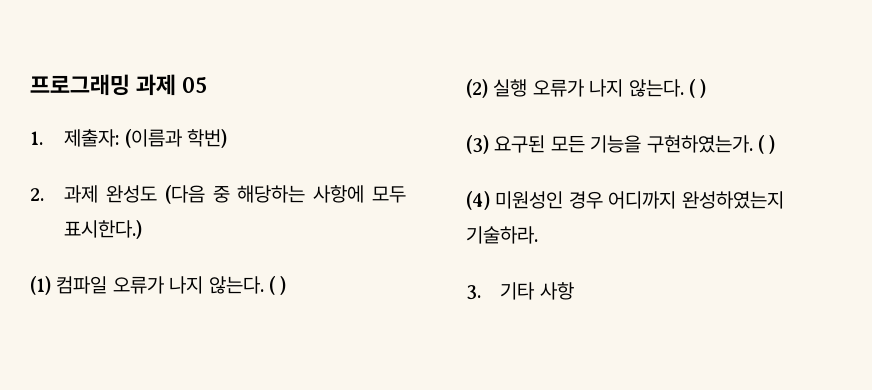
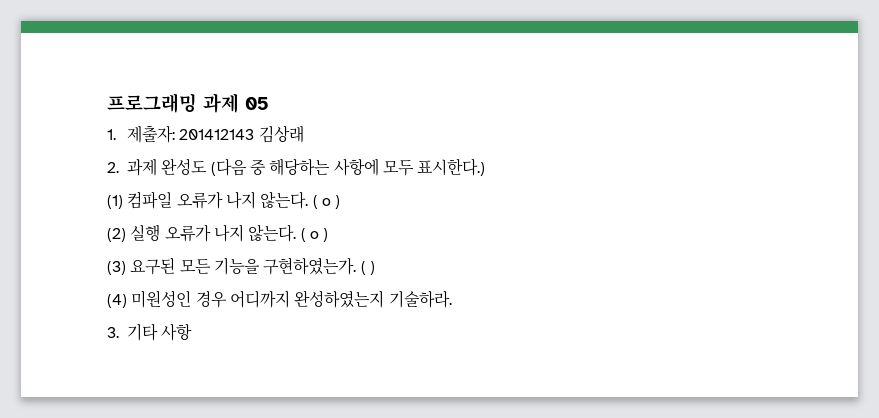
- 1. 제출자: (이름과 학번)
+ 1. 제출자: 201412143 김상래
- (1) 컴파일 오류가 나지 않는다. ( )
+ (1) 컴파일 오류가 나지 않는다. ( o )
- (2) 실행 오류가 나지 않는다. ( )
+ (2) 실행 오류가 나지 않는다. ( o )

